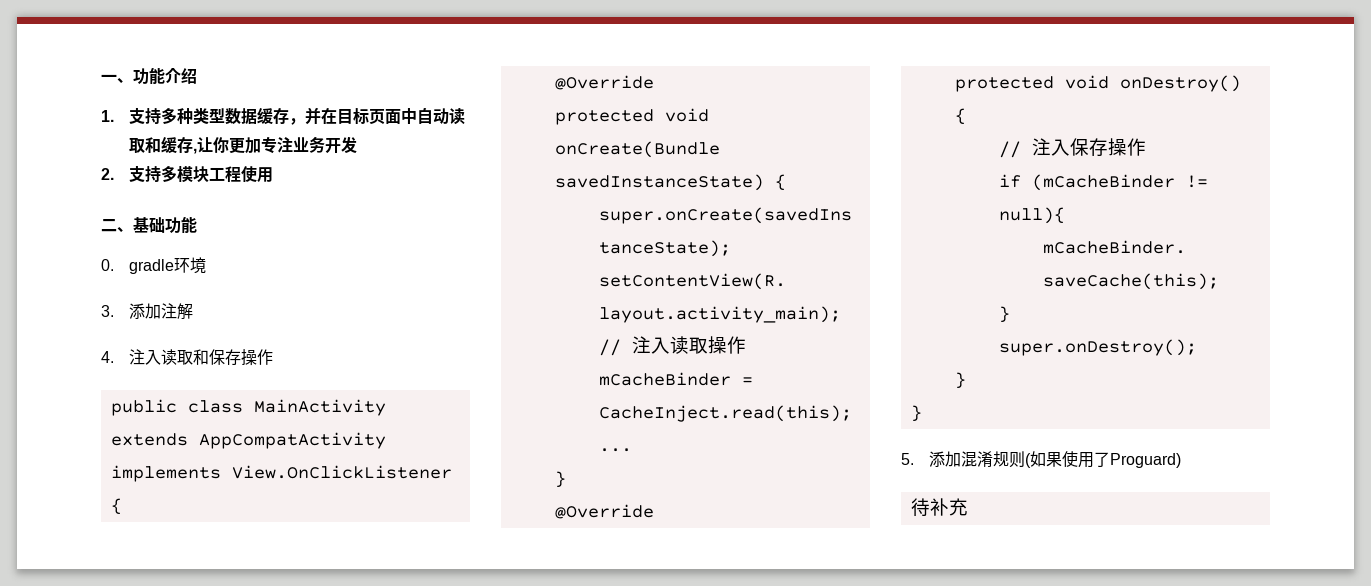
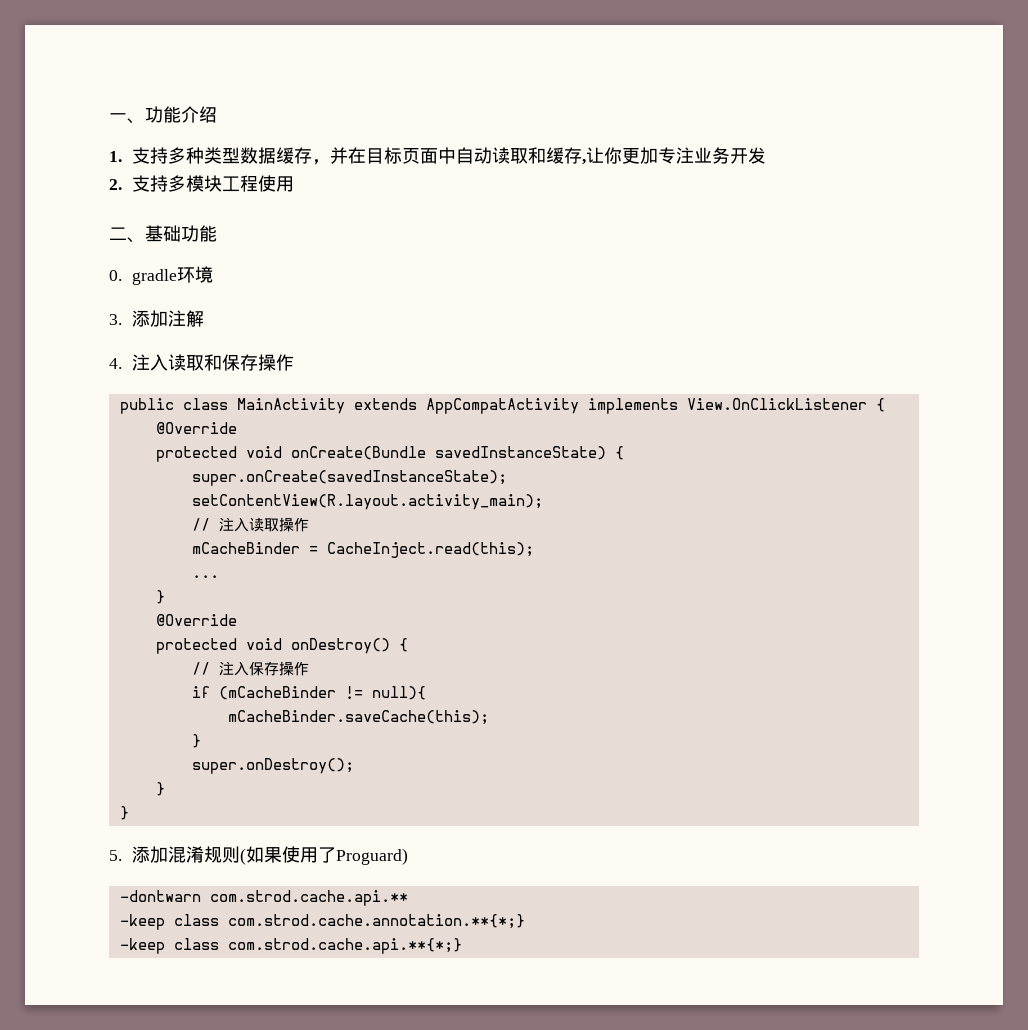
- 待补充
+ -dontwarn com.strod.cache.api.**
+ -keep class com.strod.cache.annotation.**{*;}
+ -keep class com.strod.cache.api.**{*;}

